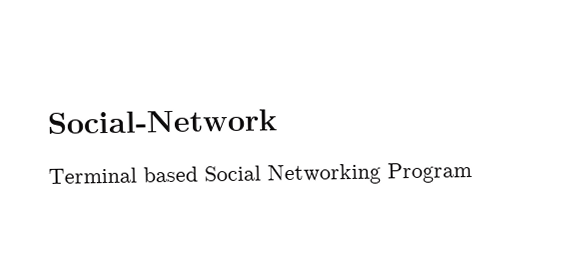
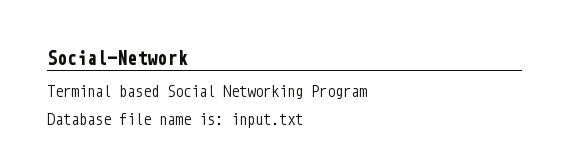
+ Database file name is: input.txt

